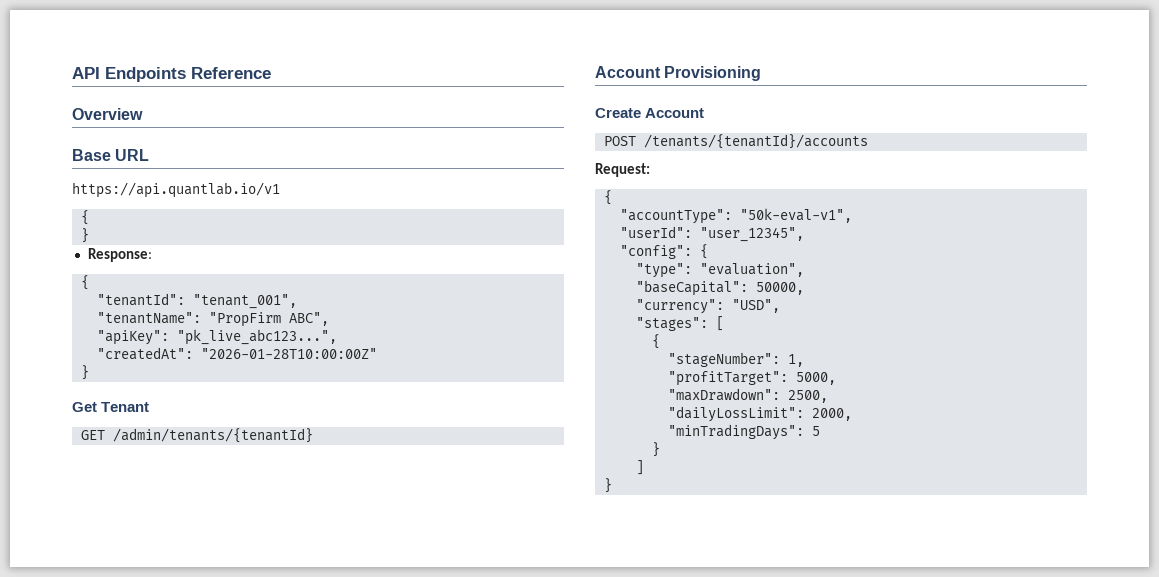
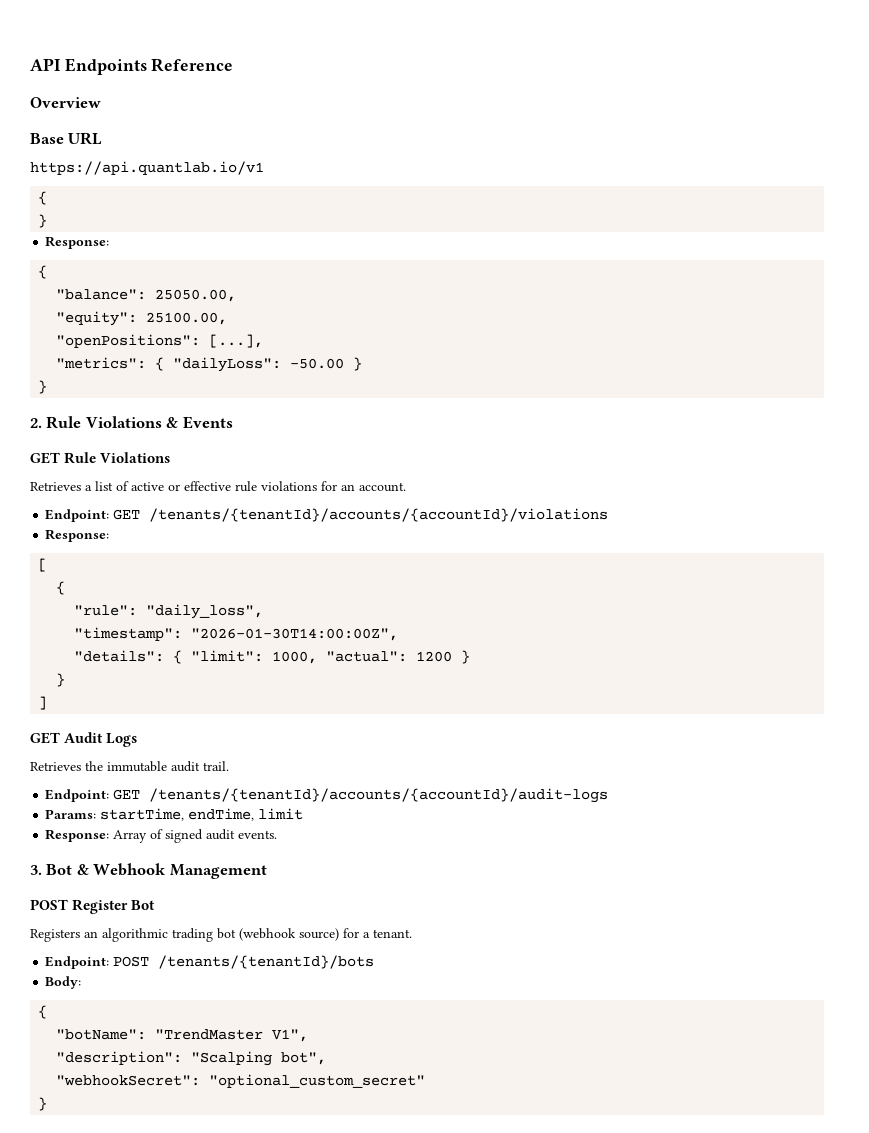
- "tenantId": "tenant_001",
- "tenantName": "PropFirm ABC",
- "apiKey": "pk_live_abc123...",
- "createdAt": "2026-01-28T10:00:00Z"
+ "balance": 25050.00,
+ "equity": 25100.00,
+ "openPositions": [...],
+ "metrics": { "dailyLoss": -50.00 }
  }
- Get Tenant
- GET /admin/tenants/{tenantId}
- Account Provisioning
- Create Account
- POST /tenants/{tenantId}/accounts
- Request:
+ 2. Rule Violations & Events
+ GET Rule Violations
+ Retrieves a list of active or effective rule violations for an account.
+ Endpoint: GET /tenants/{tenantId}/accounts/{accountId}/violations
+ Response:
+ [
  {
- "accountType": "50k-eval-v1",
- "userId": "user_12345",
- "config": {
- "type": "evaluation",
- "baseCapital": 50000,
- "currency": "USD",
- "stages": [
- {
- "stageNumber": 1,
- "profitTarget": 5000,
- "maxDrawdown": 2500,
- "dailyLossLimit": 2000,
- "minTradingDays": 5
+ "rule": "daily_loss",
+ "timestamp": "2026-01-30T14:00:00Z",
+ "details": { "limit": 1000, "actual": 1200 }
  }
  ]
+ GET Audit Logs
+ Retrieves the immutable audit trail.
+ Endpoint: GET /tenants/{tenantId}/accounts/{accountId}/audit-logs
+ Params: startTime, endTime, limit
+ Response: Array of signed audit events.
+ 3. Bot & Webhook Management
+ POST Register Bot
+ Registers an algorithmic trading bot (webhook source) for a tenant.
+ Endpoint: POST /tenants/{tenantId}/bots
+ Body:
+ {
+ "botName": "TrendMaster V1",
+ "description": "Scalping bot",
+ "webhookSecret": "optional_custom_secret"

